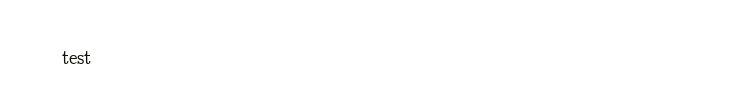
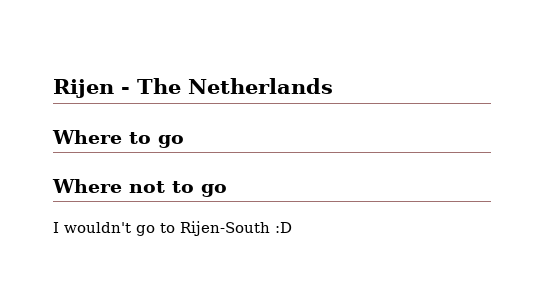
- test
+ Rijen - The Netherlands
+ Where to go
+ Where not to go
+ I wouldn't go to Rijen-South :D

